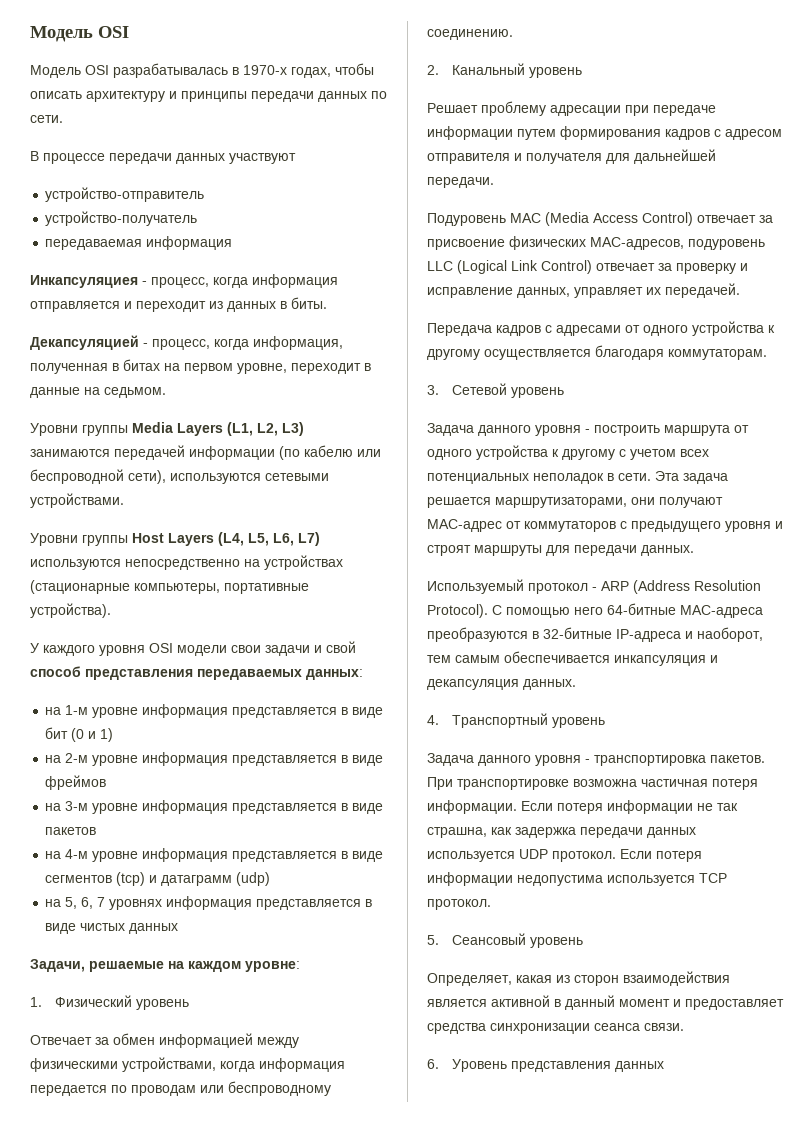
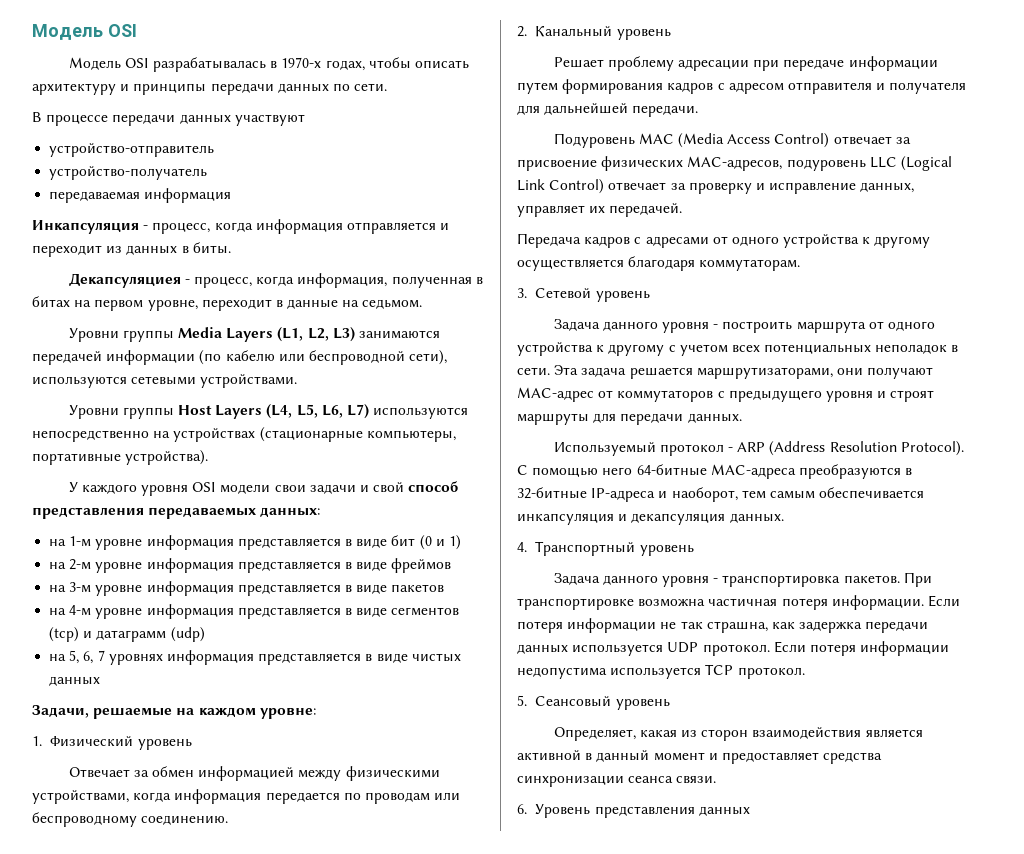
- Инкапсуляциея - процесс, когда информация отправляется и переходит из данных в биты.
+ Инкапсуляция - процесс, когда информация отправляется и переходит из данных в биты.
- Декапсуляцией - процесс, когда информация, полученная в битах на первом уровне, переходит в данные на седьмом.
+ Декапсуляциея - процесс, когда информация, полученная в битах на первом уровне, переходит в данные на седьмом.

